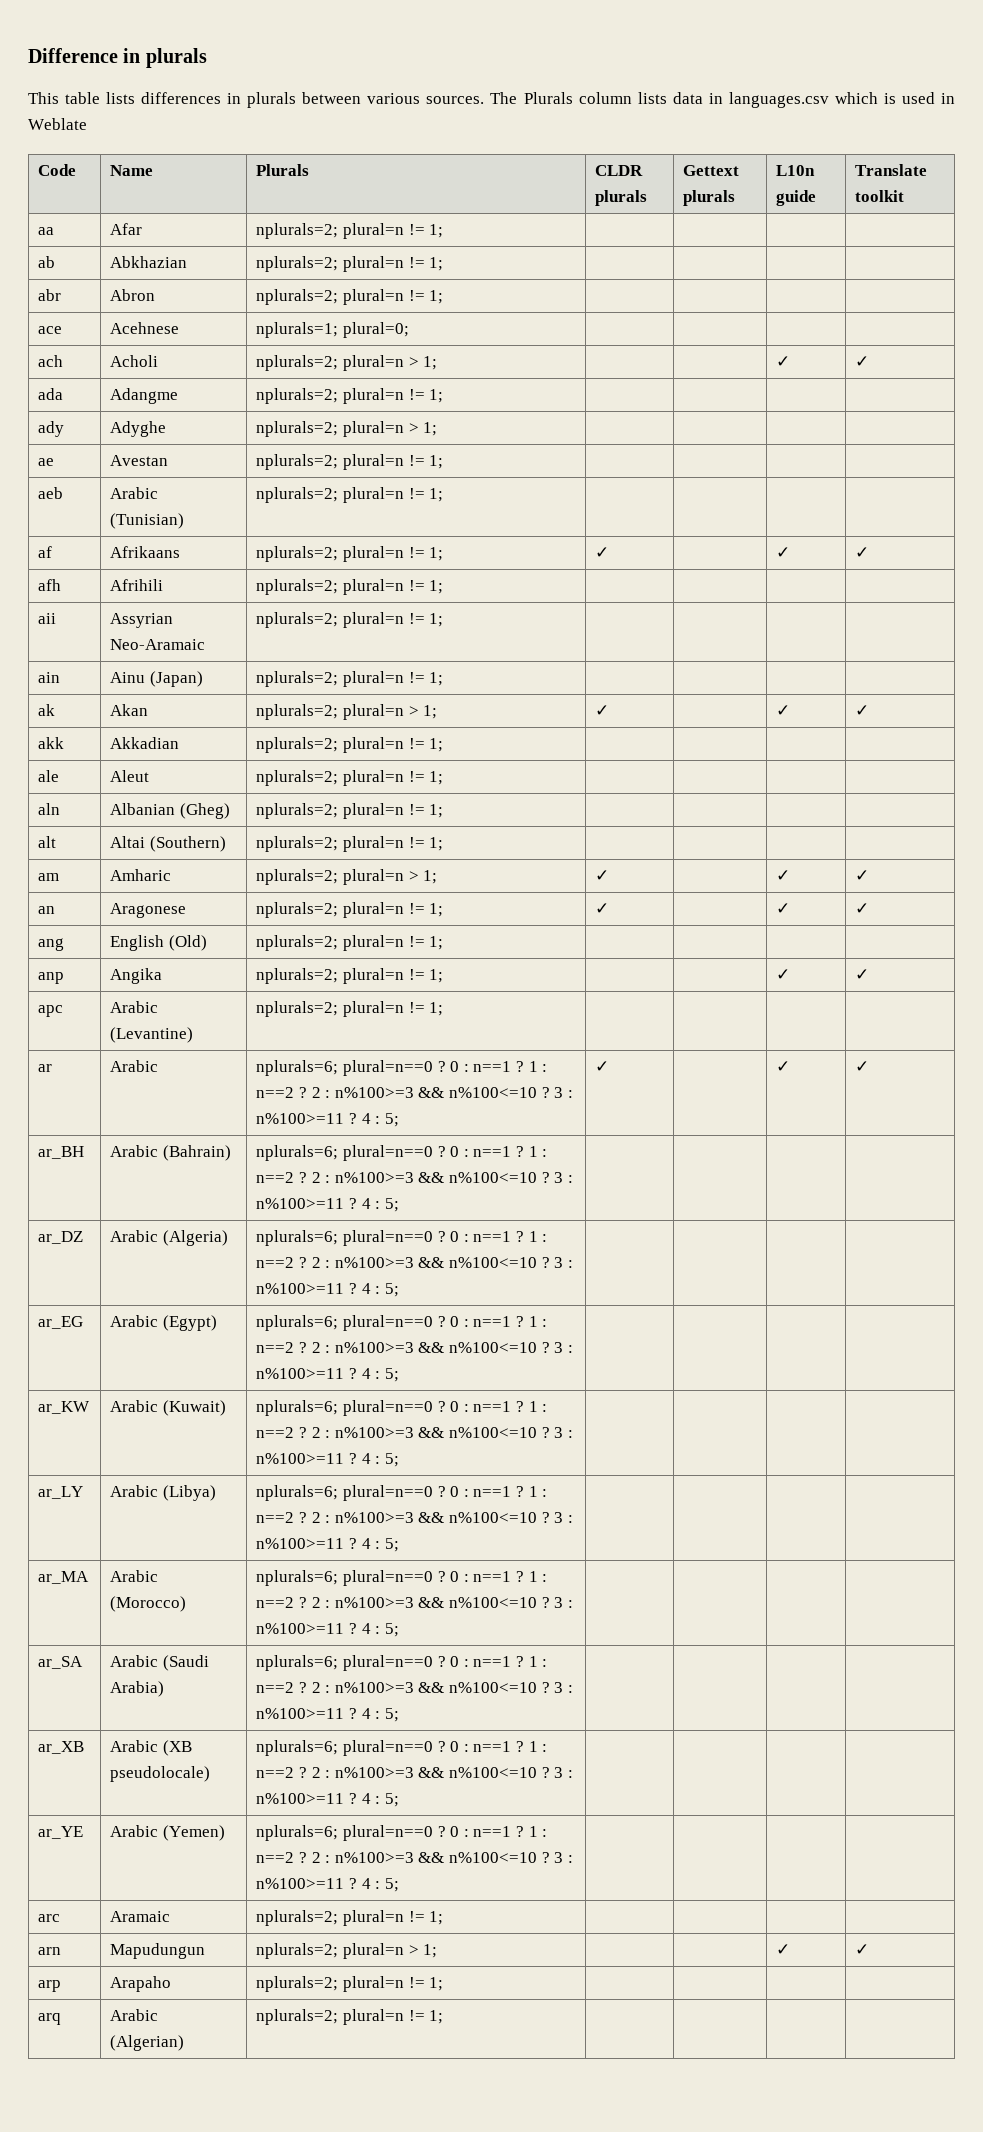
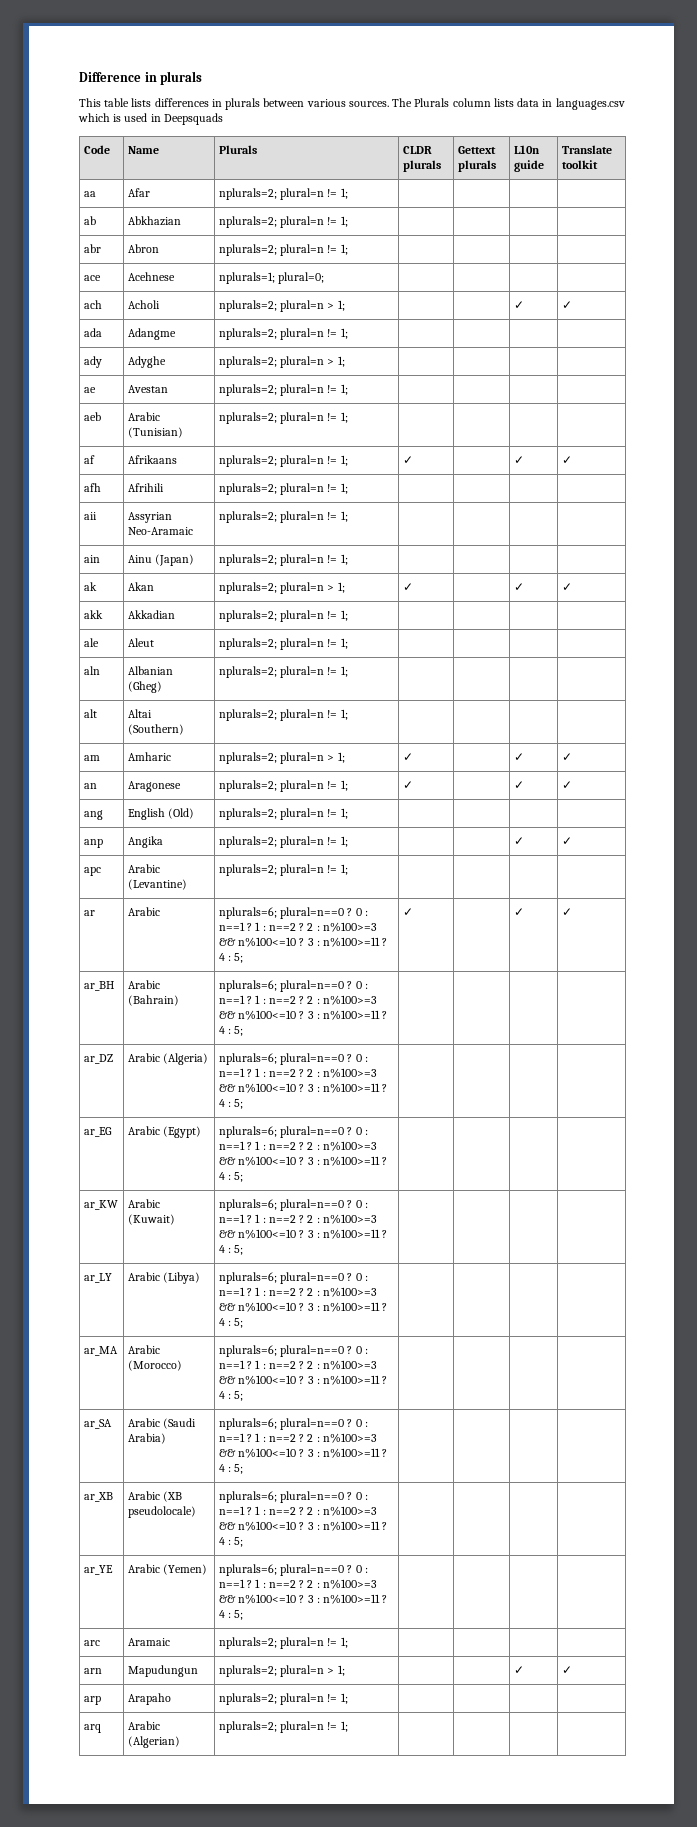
- The Plurals column lists data in languages.csv which is used in Weblate
+ The Plurals column lists data in languages.csv which is used in Deepsquads

